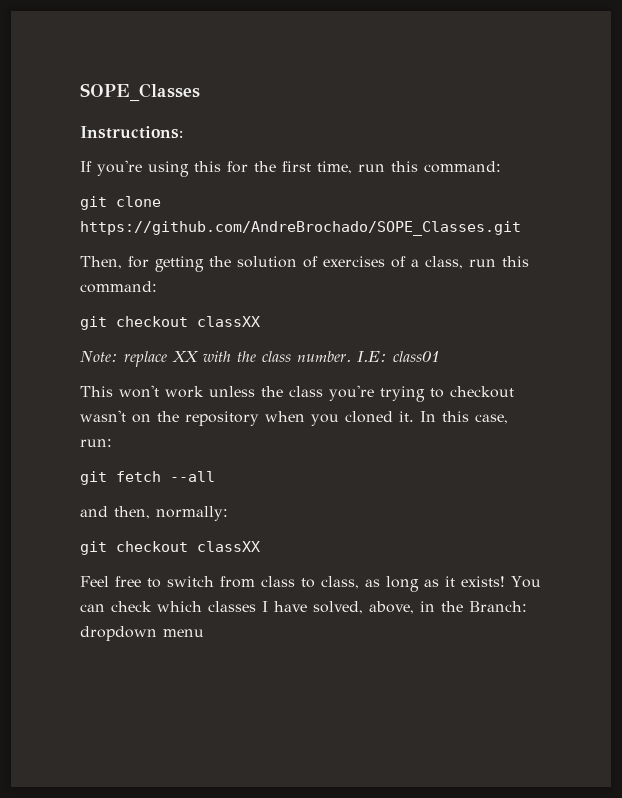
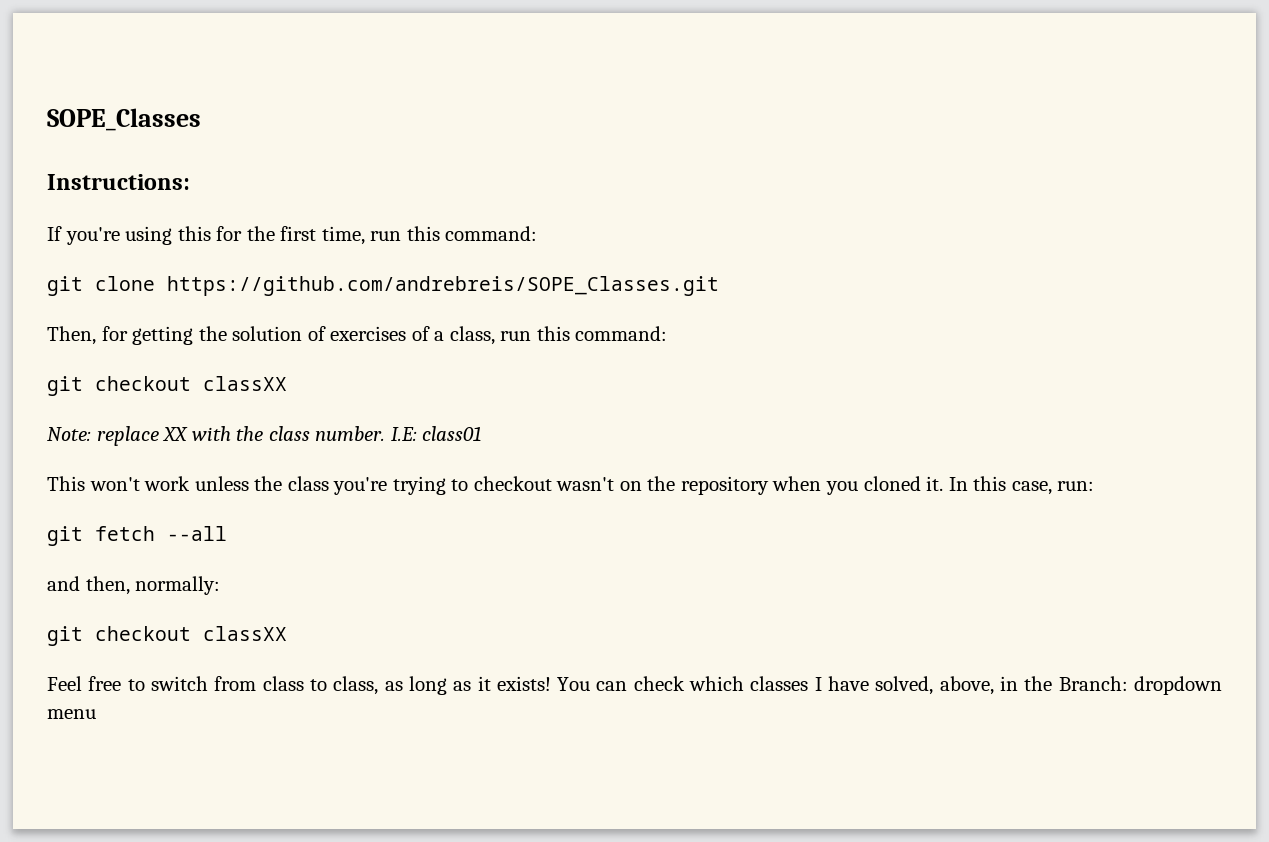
- git clone https://github.com/AndreBrochado/SOPE_Classes.git
+ git clone https://github.com/andrebreis/SOPE_Classes.git

